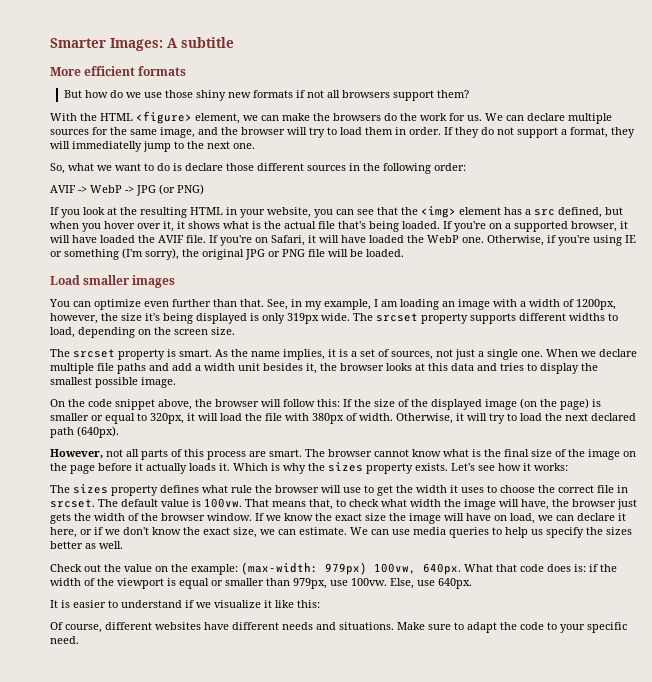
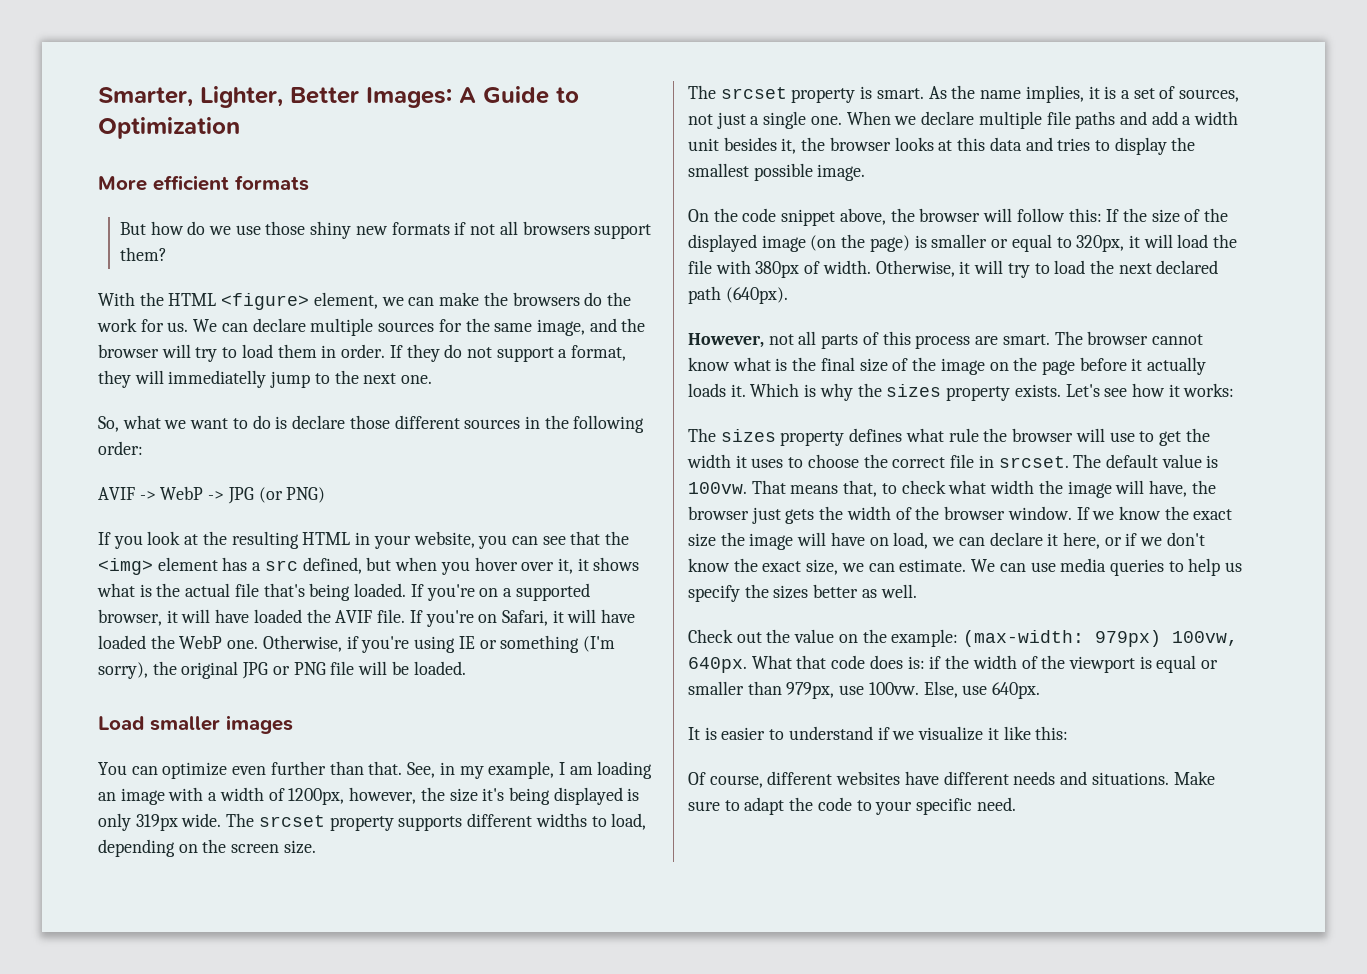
- Smarter Images: A subtitle
+ Smarter, Lighter, Better Images: A Guide to Optimization

